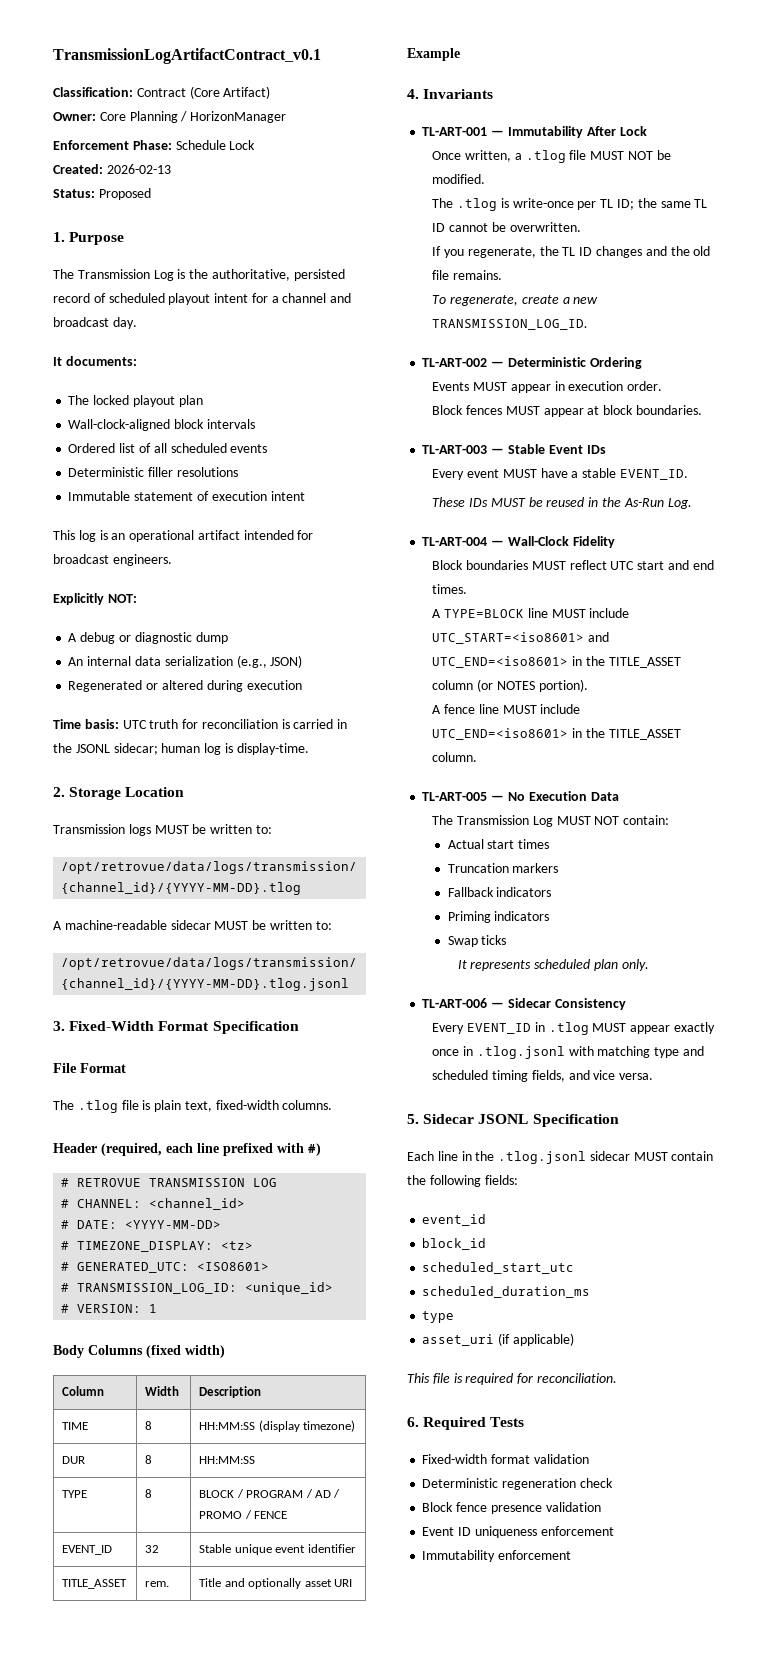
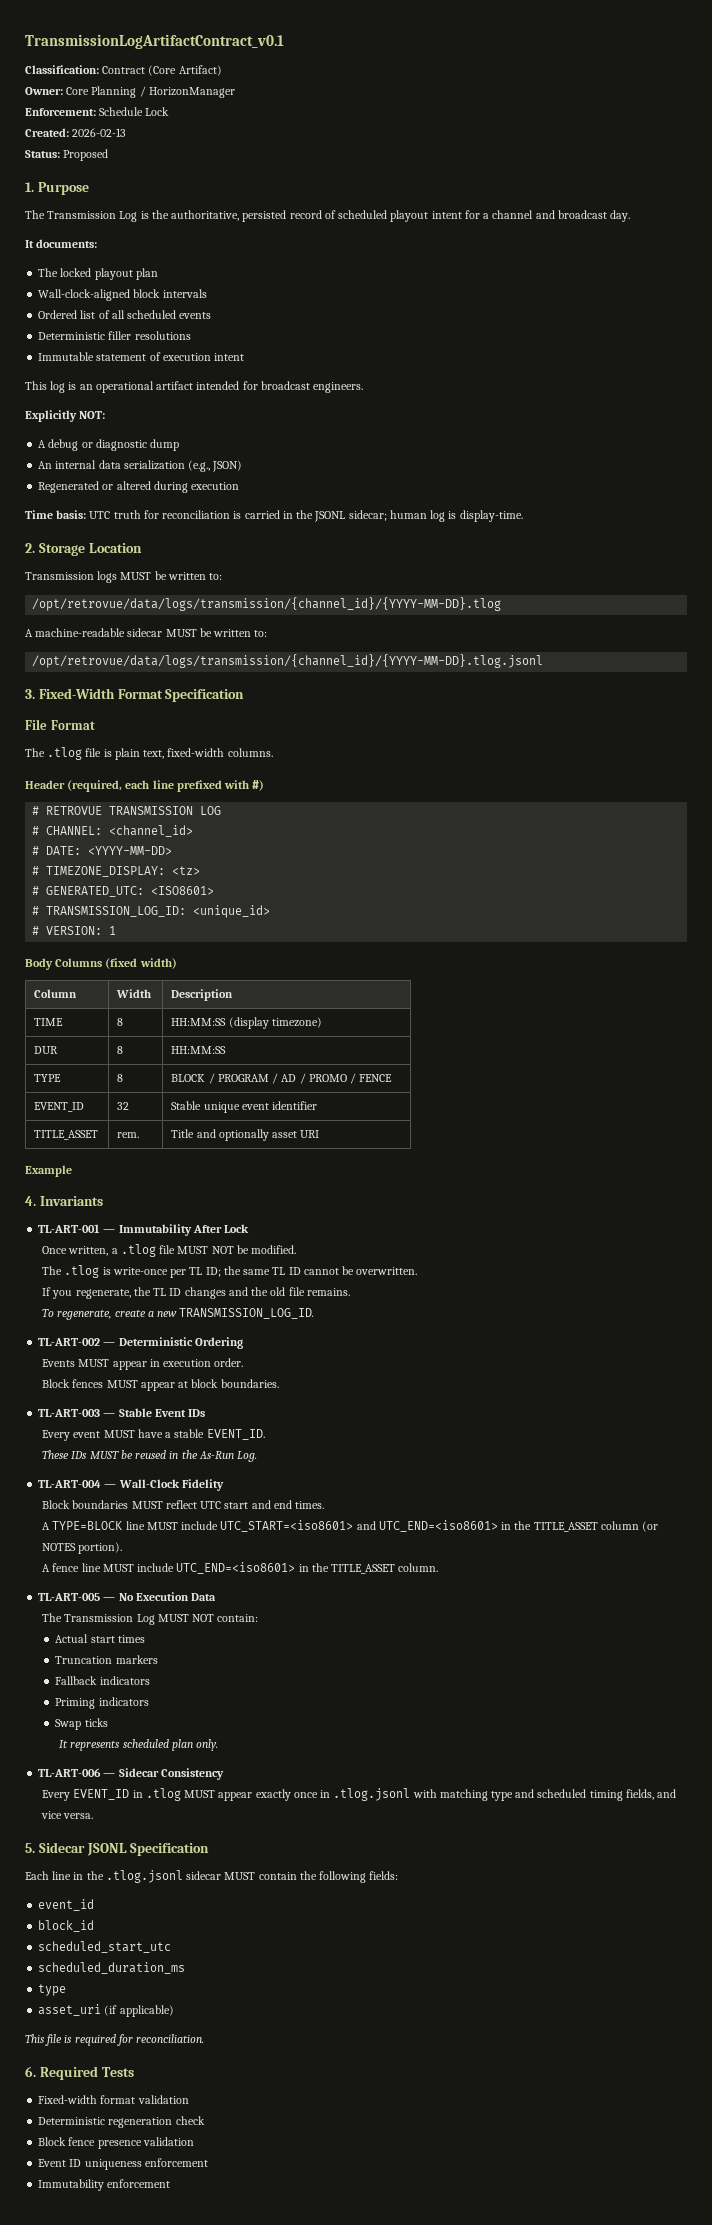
- Enforcement Phase: Schedule Lock
+ Enforcement: Schedule Lock

